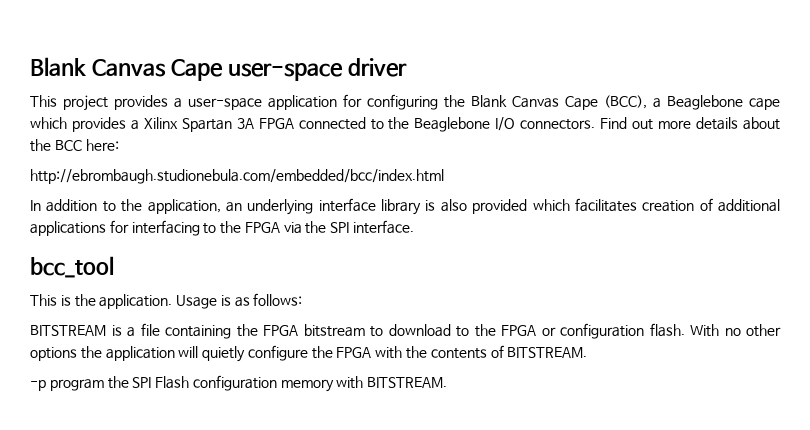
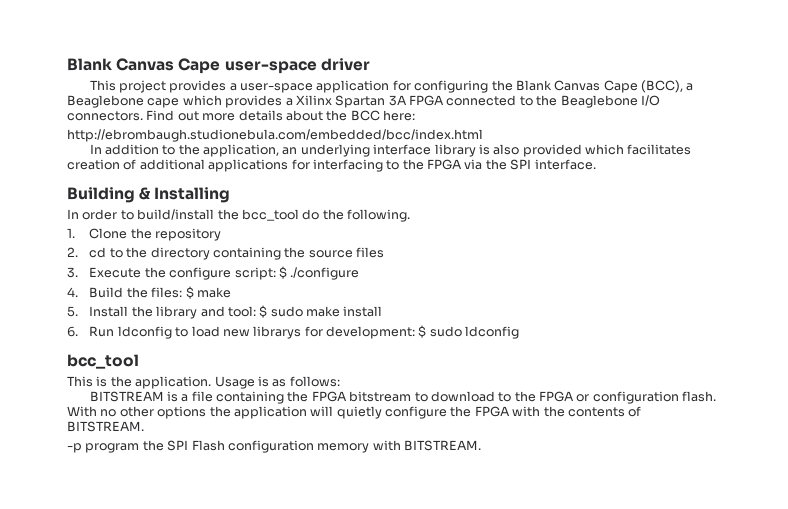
+ Building & Installing
+ In order to build/install the bcc_tool do the following.
+ 1. Clone the repository
+ 2. cd to the directory containing the source files
+ 3. Execute the configure script: $ ./configure
+ 4. Build the files: $ make
+ 5. Install the library and tool: $ sudo make install
+ 6. Run ldconfig to load new librarys for development: $ sudo ldconfig

